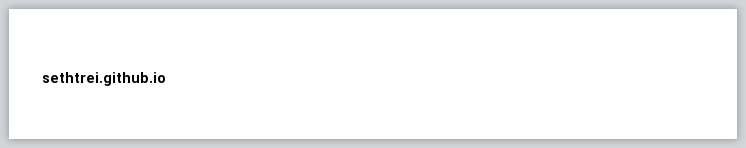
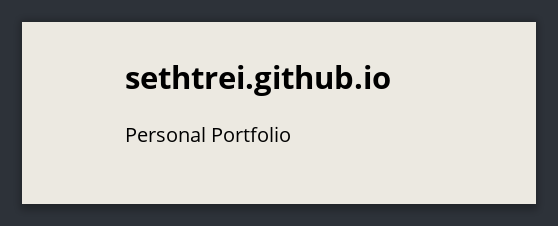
+ Personal Portfolio

